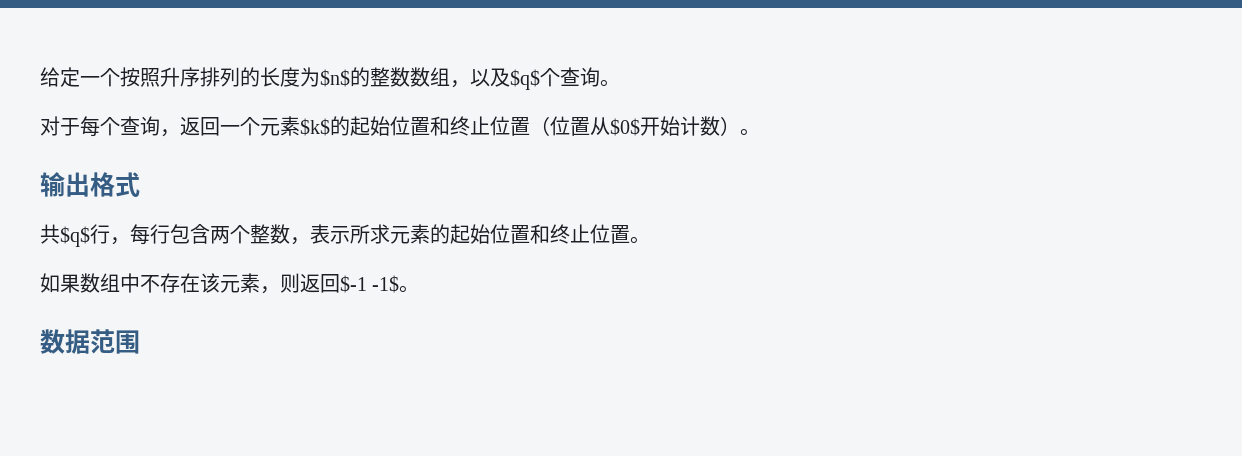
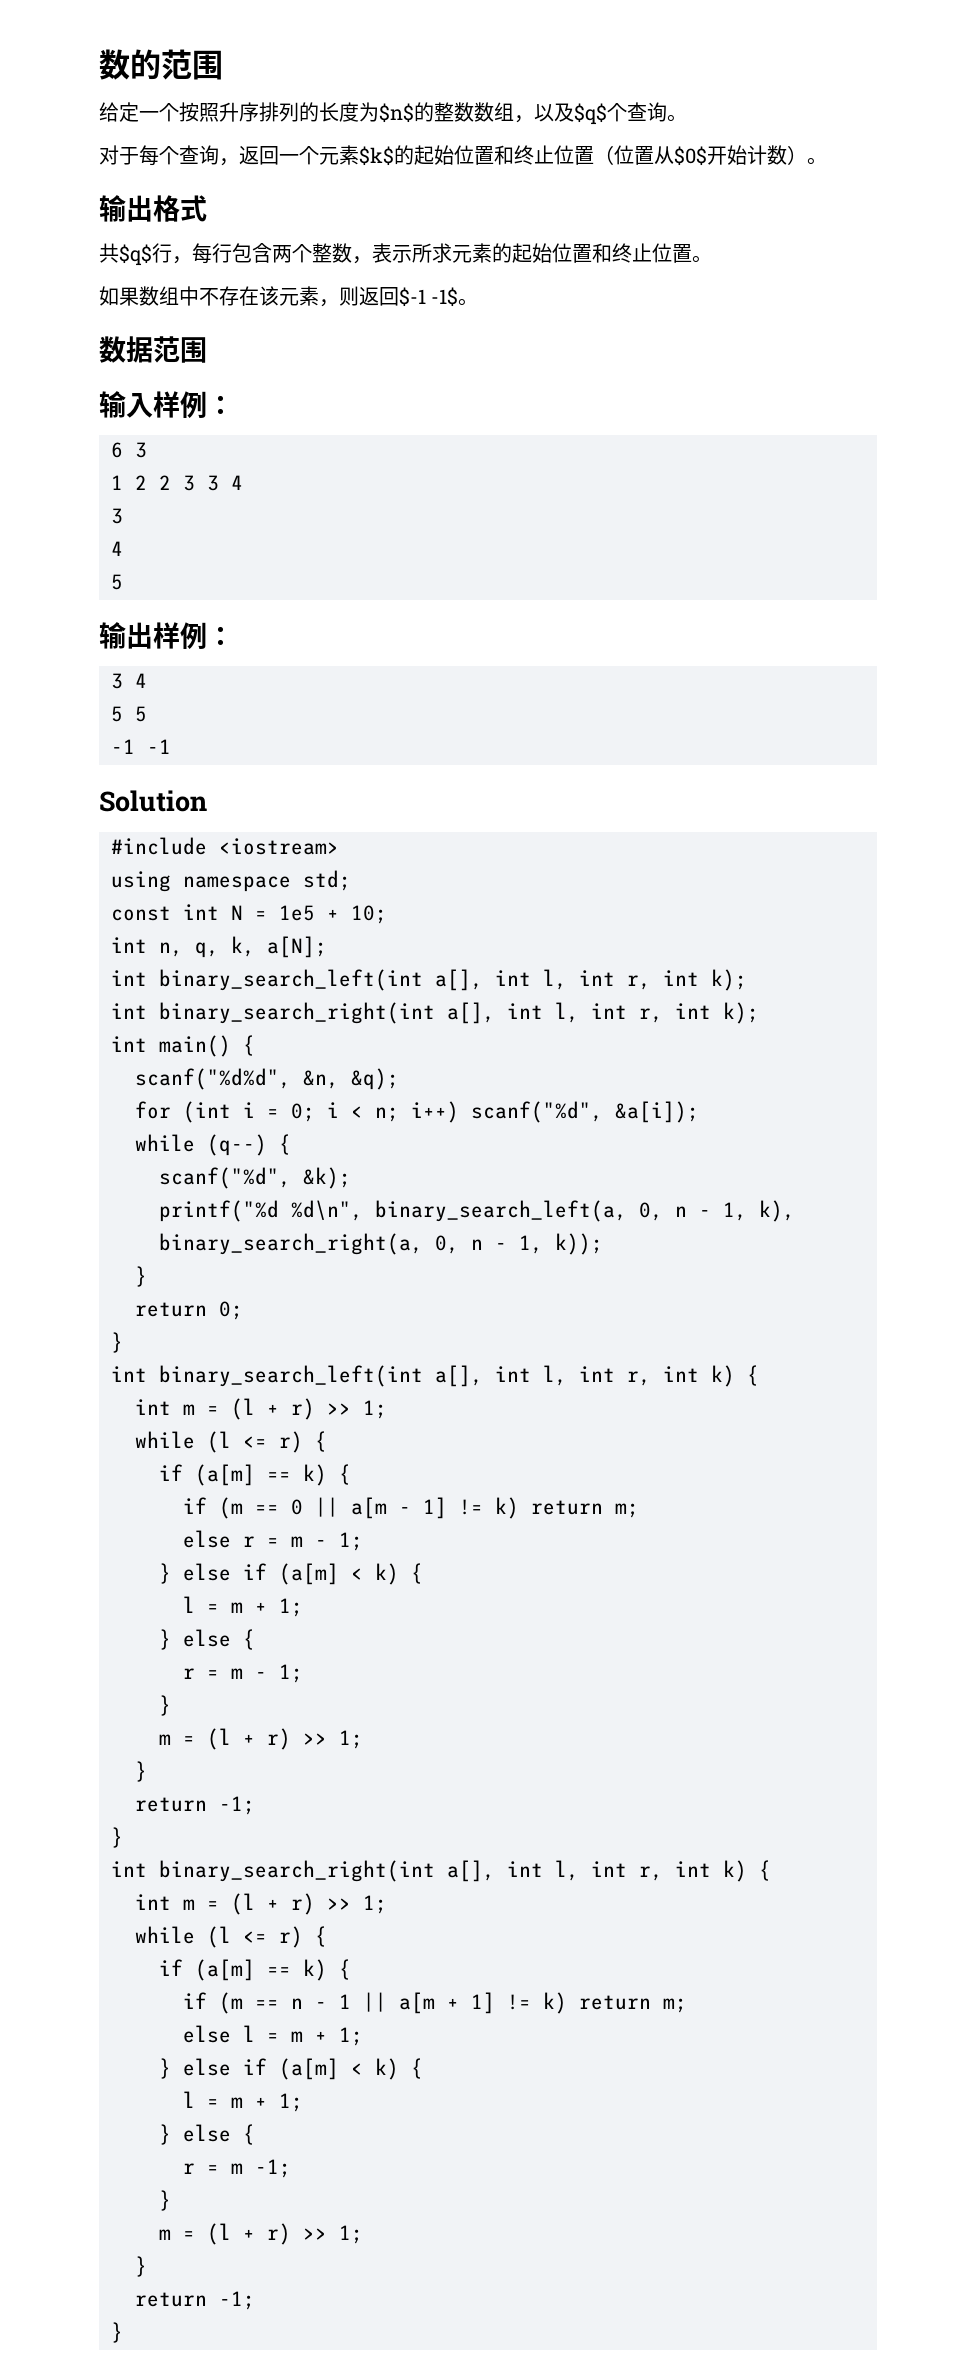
+ 数的范围
+ 输入样例：
+ 6 3
+ 1 2 2 3 3 4
+ 3
+ 4
+ 5
+ 输出样例：
+ 3 4
+ 5 5
+ -1 -1
+ Solution
+ #include <iostream>
+ using namespace std;
+ const int N = 1e5 + 10;
+ int n, q, k, a[N];
+ int binary_search_left(int a[], int l, int r, int k);
+ int binary_search_right(int a[], int l, int r, int k);
+ int main() {
+ scanf("%d%d", &n, &q);
+ for (int i = 0; i < n; i++) scanf("%d", &a[i]);
+ while (q--) {
+ scanf("%d", &k);
+ printf("%d %d\n", binary_search_left(a, 0, n - 1, k), binary_search_right(a, 0, n - 1, k));
+ }
+ return 0;
+ }
+ int binary_search_left(int a[], int l, int r, int k) {
+ int m = (l + r) >> 1;
+ while (l <= r) {
+ if (a[m] == k) {
+ if (m == 0 || a[m - 1] != k) return m;
+ else r = m - 1;
+ } else if (a[m] < k) {
+ l = m + 1;
+ } else {
+ r = m - 1;
+ }
+ m = (l + r) >> 1;
+ }
+ return -1;
+ }
+ int binary_search_right(int a[], int l, int r, int k) {
+ int m = (l + r) >> 1;
+ while (l <= r) {
+ if (a[m] == k) {
+ if (m == n - 1 || a[m + 1] != k) return m;
+ else l = m + 1;
+ } else if (a[m] < k) {
+ l = m + 1;
+ } else {
+ r = m -1;
+ }
+ m = (l + r) >> 1;
+ }
+ return -1;
+ }

